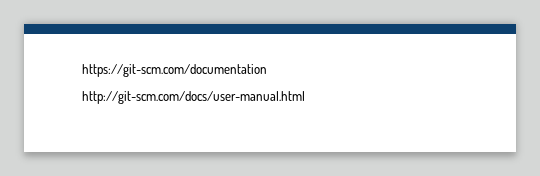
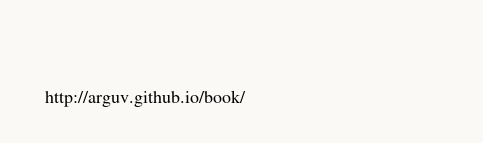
- https://git-scm.com/documentation
- http://git-scm.com/docs/user-manual.html
+ http://arguv.github.io/book/

